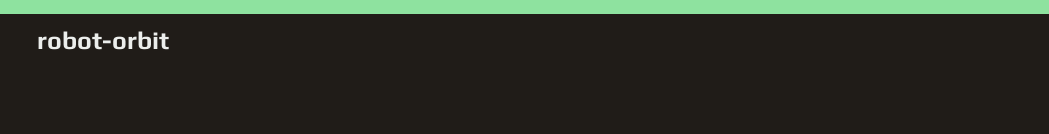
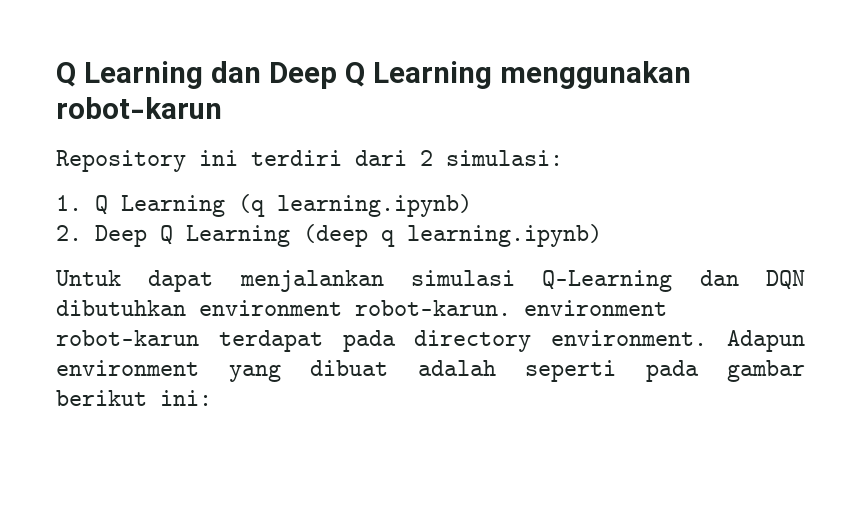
- robot-orbit
+ Q Learning dan Deep Q Learning menggunakan robot-karun
+ Repository ini terdiri dari 2 simulasi:
+ 1. Q Learning (q learning.ipynb)
+ 2. Deep Q Learning (deep q learning.ipynb)
+ Untuk dapat menjalankan simulasi Q-Learning dan DQN dibutuhkan environment robot-karun. environment robot-karun terdapat pada directory environment. Adapun environment yang dibuat adalah seperti pada gambar berikut ini:

